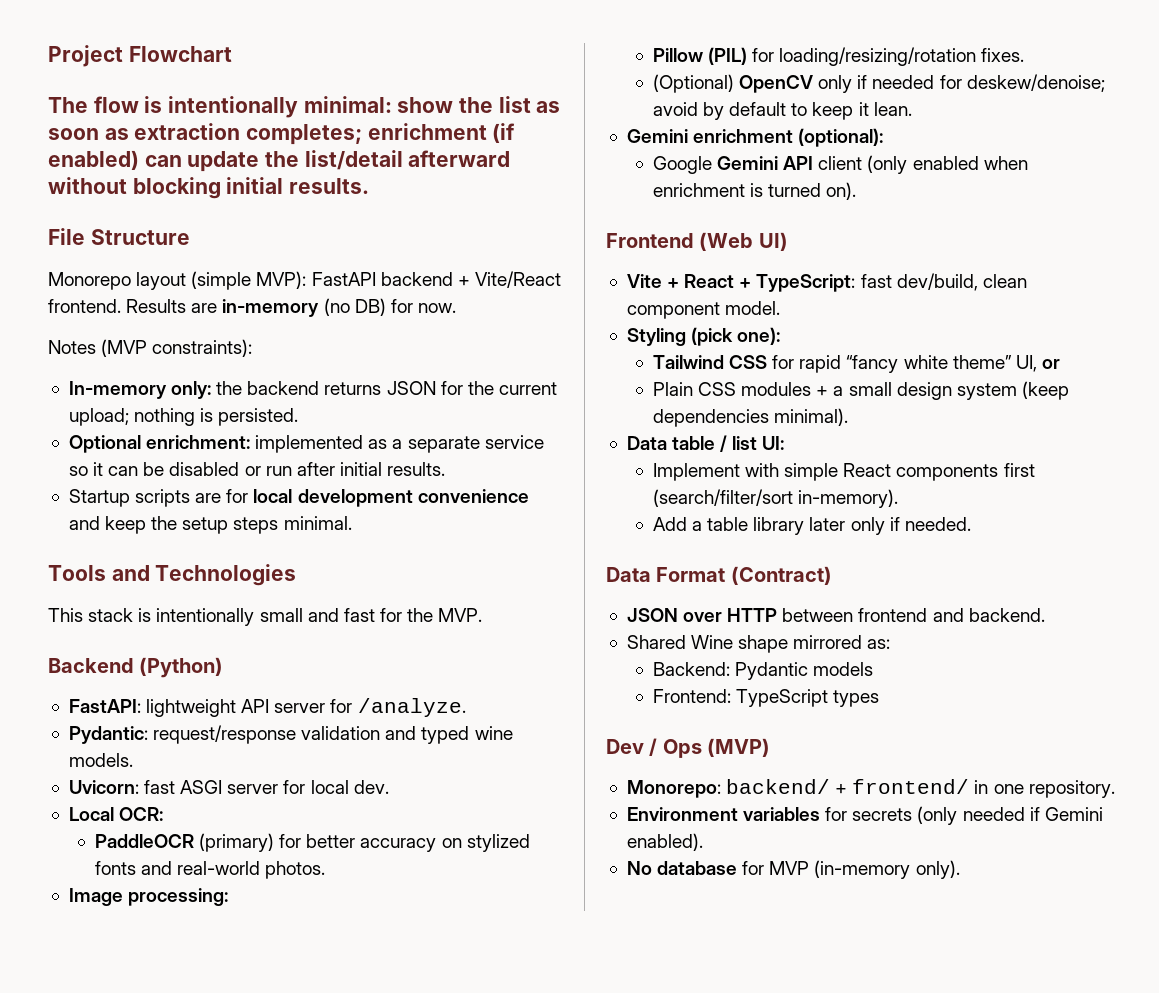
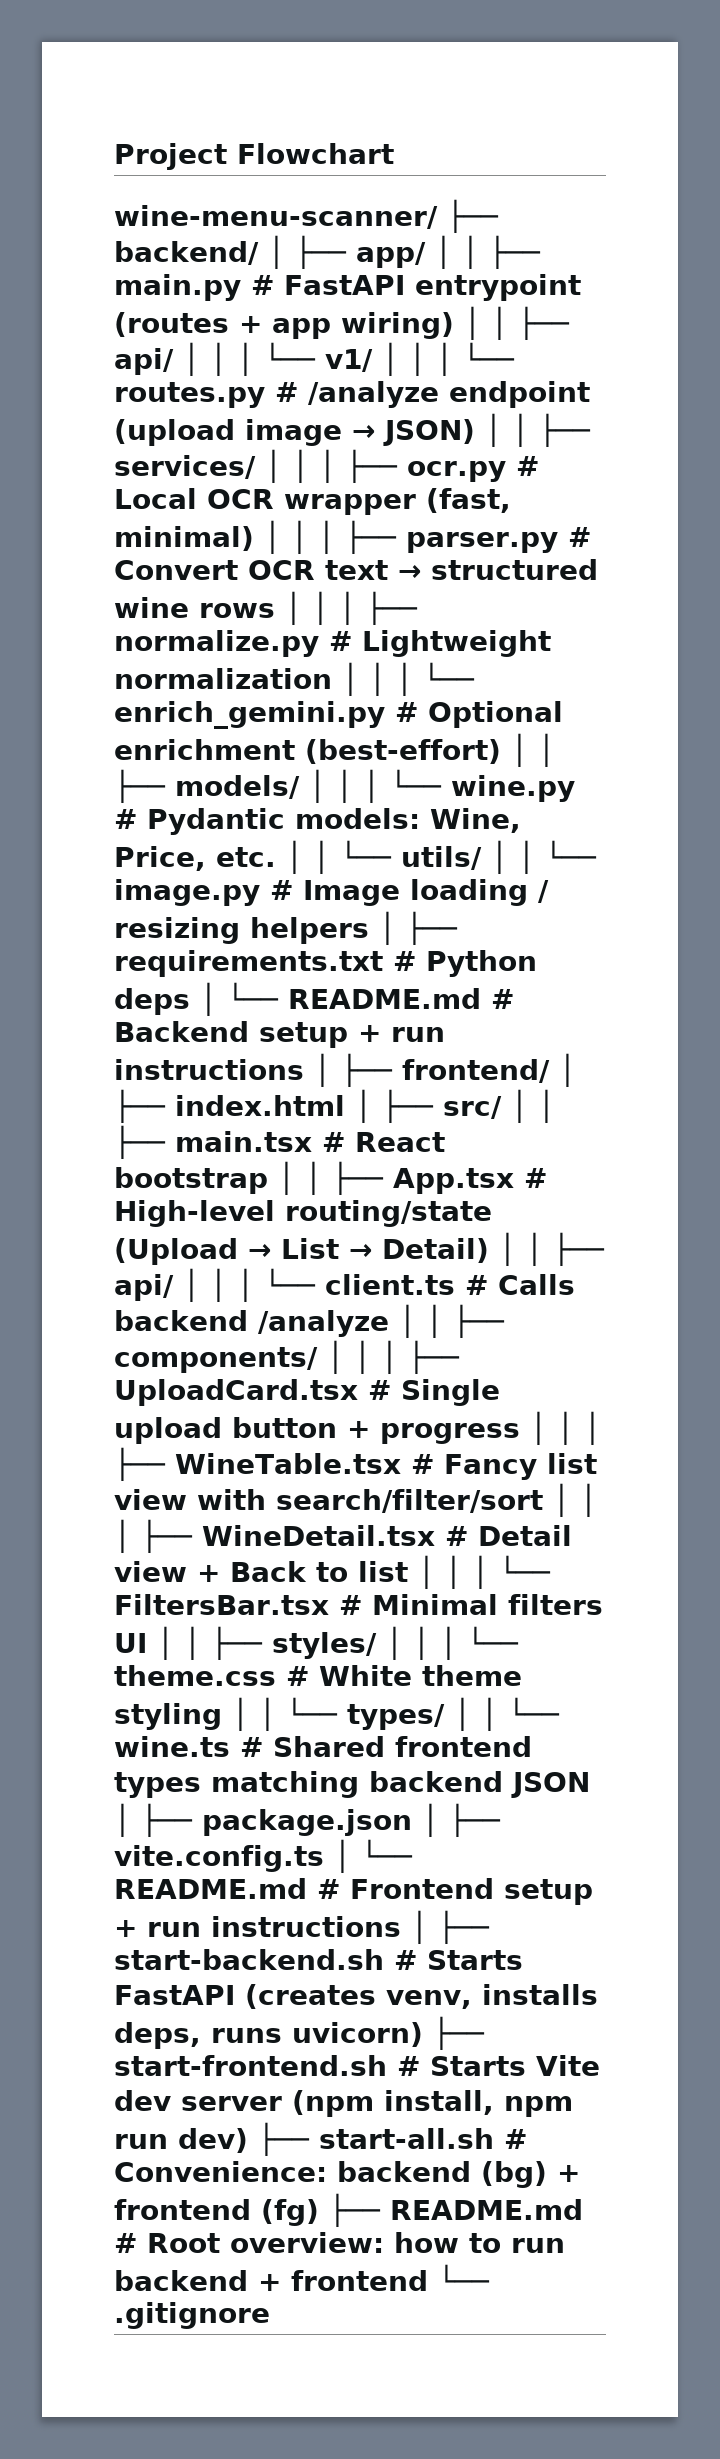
- The flow is intentionally minimal: show the list as soon as extraction completes; enrichment (if enabled) can update the list/detail afterward without blocking initial results.
- File Structure
- Monorepo layout (simple MVP): FastAPI backend + Vite/React frontend. Results are in-memory (no DB) for now.
- Notes (MVP constraints):
- In-memory only: the backend returns JSON for the current upload; nothing is persisted.
- Optional enrichment: implemented as a separate service so it can be disabled or run after initial results.
- Startup scripts are for local development convenience and keep the setup steps minimal.
- Tools and Technologies
- This stack is intentionally small and fast for the MVP.
- Backend (Python)
- FastAPI: lightweight API server for /analyze.
- Pydantic: request/response validation and typed wine models.
- Uvicorn: fast ASGI server for local dev.
- Local OCR:
- PaddleOCR (primary) for better accuracy on stylized fonts and real-world photos.
- Image processing:
- Pillow (PIL) for loading/resizing/rotation fixes.
- (Optional) OpenCV only if needed for deskew/denoise; avoid by default to keep it lean.
- Gemini enrichment (optional):
- Google Gemini API client (only enabled when enrichment is turned on).
- Frontend (Web UI)
- Vite + React + TypeScript: fast dev/build, clean component model.
- Styling (pick one):
- Tailwind CSS for rapid “fancy white theme” UI, or
- Plain CSS modules + a small design system (keep dependencies minimal).
- Data table / list UI:
- Implement with simple React components first (search/filter/sort in-memory).
- Add a table library later only if needed.
- Data Format (Contract)
- JSON over HTTP between frontend and backend.
- Shared Wine shape mirrored as:
- Backend: Pydantic models
- Frontend: TypeScript types
- Dev / Ops (MVP)
- Monorepo: backend/ + frontend/ in one repository.
- Environment variables for secrets (only needed if Gemini enabled).
- No database for MVP (in-memory only).
+ wine-menu-scanner/ ├── backend/ │ ├── app/ │ │ ├── main.py # FastAPI entrypoint (routes + app wiring) │ │ ├── api/ │ │ │ └── v1/ │ │ │ └── routes.py # /analyze endpoint (upload image → JSON) │ │ ├── services/ │ │ │ ├── ocr.py # Local OCR wrapper (fast, minimal) │ │ │ ├── parser.py # Convert OCR text → structured wine rows │ │ │ ├── normalize.py # Lightweight normalization │ │ │ └── enrich_gemini.py # Optional enrichment (best-effort) │ │ ├── models/ │ │ │ └── wine.py # Pydantic models: Wine, Price, etc. │ │ └── utils/ │ │ └── image.py # Image loading / resizing helpers │ ├── requirements.txt # Python deps │ └── README.md # Backend setup + run instructions │ ├── frontend/ │ ├── index.html │ ├── src/ │ │ ├── main.tsx # React bootstrap │ │ ├── App.tsx # High-level routing/state (Upload → List → Detail) │ │ ├── api/ │ │ │ └── client.ts # Calls backend /analyze │ │ ├── components/ │ │ │ ├── UploadCard.tsx # Single upload button + progress │ │ │ ├── WineTable.tsx # Fancy list view with search/filter/sort │ │ │ ├── WineDetail.tsx # Detail view + Back to list │ │ │ └── FiltersBar.tsx # Minimal filters UI │ │ ├── styles/ │ │ │ └── theme.css # White theme styling │ │ └── types/ │ │ └── wine.ts # Shared frontend types matching backend JSON │ ├── package.json │ ├── vite.config.ts │ └── README.md # Frontend setup + run instructions │ ├── start-backend.sh # Starts FastAPI (creates venv, installs deps, runs uvicorn) ├── start-frontend.sh # Starts Vite dev server (npm install, npm run dev) ├── start-all.sh # Convenience: backend (bg) + frontend (fg) ├── README.md # Root overview: how to run backend + frontend └── .gitignore

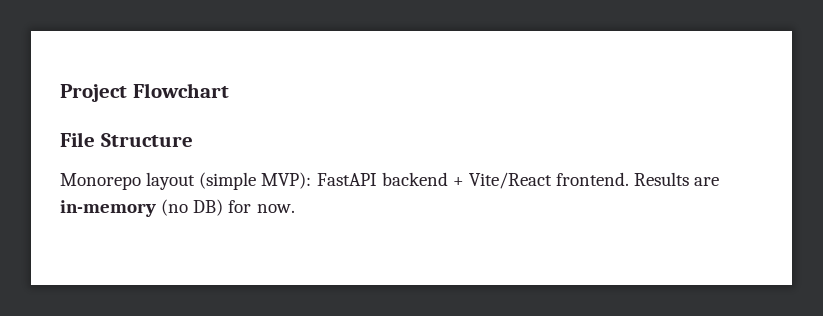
- wine-menu-scanner/ ├── backend/ │ ├── app/ │ │ ├── main.py # FastAPI entrypoint (routes + app wiring) │ │ ├── api/ │ │ │ └── v1/ │ │ │ └── routes.py # /analyze endpoint (upload image → JSON) │ │ ├── services/ │ │ │ ├── ocr.py # Local OCR wrapper (fast, minimal) │ │ │ ├── parser.py # Convert OCR text → structured wine rows │ │ │ ├── normalize.py # Lightweight normalization │ │ │ └── enrich_gemini.py # Optional enrichment (best-effort) │ │ ├── models/ │ │ │ └── wine.py # Pydantic models: Wine, Price, etc. │ │ └── utils/ │ │ └── image.py # Image loading / resizing helpers │ ├── requirements.txt # Python deps │ └── README.md # Backend setup + run instructions │ ├── frontend/ │ ├── index.html │ ├── src/ │ │ ├── main.tsx # React bootstrap │ │ ├── App.tsx # High-level routing/state (Upload → List → Detail) │ │ ├── api/ │ │ │ └── client.ts # Calls backend /analyze │ │ ├── components/ │ │ │ ├── UploadCard.tsx # Single upload button + progress │ │ │ ├── WineTable.tsx # Fancy list view with search/filter/sort │ │ │ ├── WineDetail.tsx # Detail view + Back to list │ │ │ └── FiltersBar.tsx # Minimal filters UI │ │ ├── styles/ │ │ │ └── theme.css # White theme styling │ │ └── types/ │ │ └── wine.ts # Shared frontend types matching backend JSON │ ├── package.json │ ├── vite.config.ts │ └── README.md # Frontend setup + run instructions │ ├── start-backend.sh # Starts FastAPI (creates venv, installs deps, runs uvicorn) ├── start-frontend.sh # Starts Vite dev server (npm install, npm run dev) ├── start-all.sh # Convenience: backend (bg) + frontend (fg) ├── README.md # Root overview: how to run backend + frontend └── .gitignore
+ File Structure
+ Monorepo layout (simple MVP): FastAPI backend + Vite/React frontend. Results are in-memory (no DB) for now.

